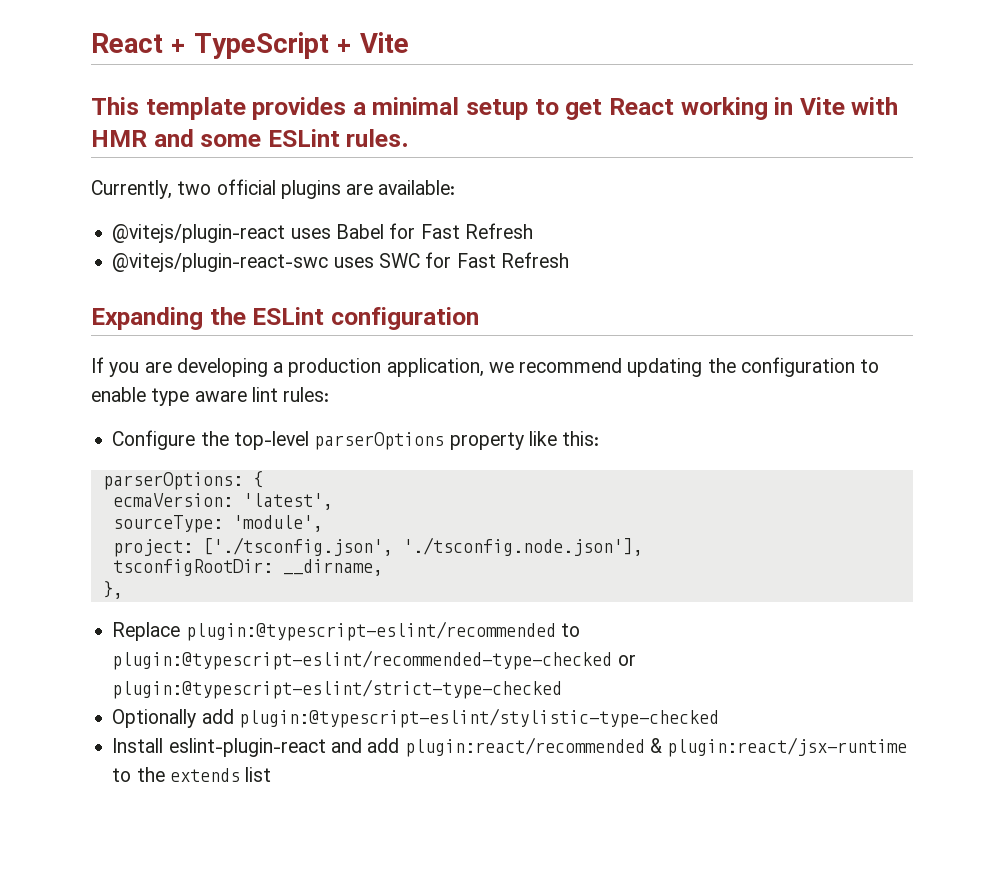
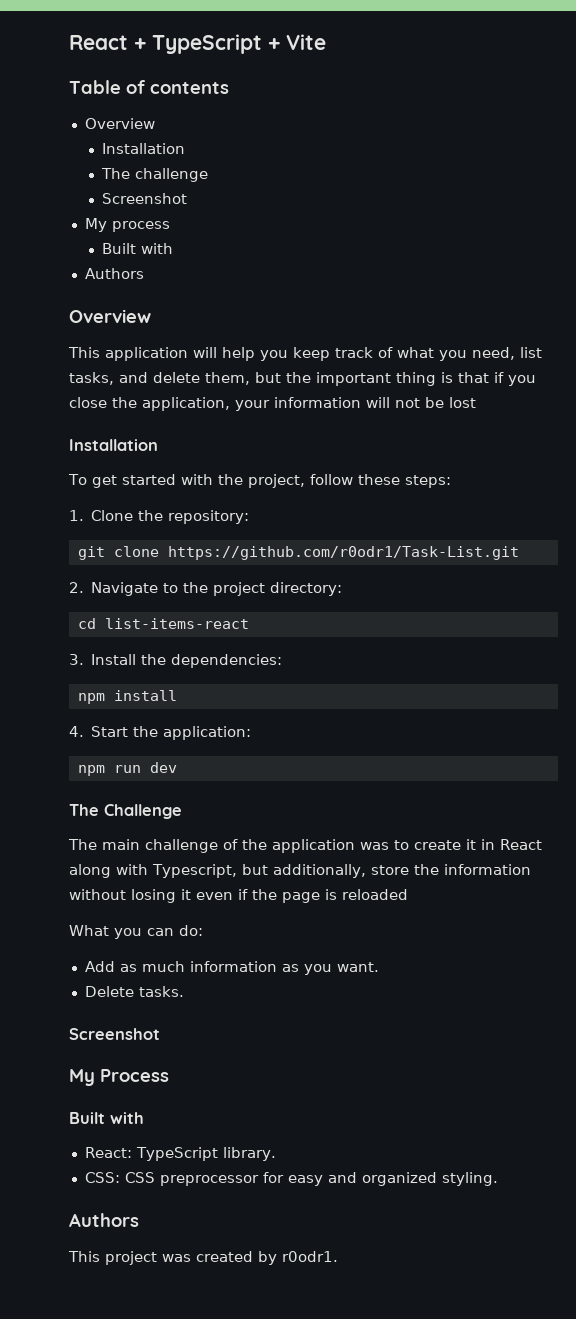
- This template provides a minimal setup to get React working in Vite with HMR and some ESLint rules.
- Currently, two official plugins are available:
- @vitejs/plugin-react uses Babel for Fast Refresh
- @vitejs/plugin-react-swc uses SWC for Fast Refresh
- Expanding the ESLint configuration
- If you are developing a production application, we recommend updating the configuration to enable type aware lint rules:
- Configure the top-level parserOptions property like this:
- parserOptions: {
- ecmaVersion: 'latest',
- sourceType: 'module',
- project: ['./tsconfig.json', './tsconfig.node.json'],
- tsconfigRootDir: __dirname,
- },
- Replace plugin:@typescript-eslint/recommended to plugin:@typescript-eslint/recommended-type-checked or plugin:@typescript-eslint/strict-type-checked
- Optionally add plugin:@typescript-eslint/stylistic-type-checked
- Install eslint-plugin-react and add plugin:react/recommended & plugin:react/jsx-runtime to the extends list
+ Table of contents
+ Overview
+ Installation
+ The challenge
+ Screenshot
+ My process
+ Built with
+ Authors
+ Overview
+ This application will help you keep track of what you need, list tasks, and delete them, but the important thing is that if you close the application, your information will not be lost
+ Installation
+ To get started with the project, follow these steps:
+ 1. Clone the repository:
+ git clone https://github.com/r0odr1/Task-List.git
+ 2. Navigate to the project directory:
+ cd list-items-react
+ 3. Install the dependencies:
+ npm install
+ 4. Start the application:
+ npm run dev
+ The Challenge
+ The main challenge of the application was to create it in React along with Typescript, but additionally, store the information without losing it even if the page is reloaded
+ What you can do:
+ Add as much information as you want.
+ Delete tasks.
+ Screenshot
+ My Process
+ Built with
+ React: TypeScript library.
+ CSS: CSS preprocessor for easy and organized styling.
+ Authors
+ This project was created by r0odr1.

